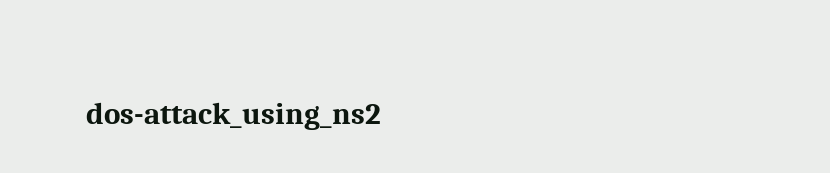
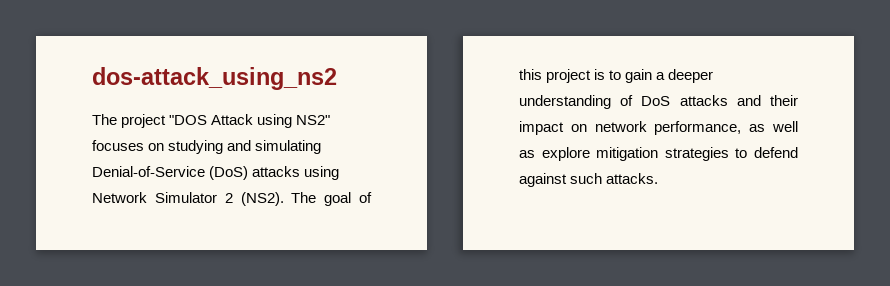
+ The project "DOS Attack using NS2" focuses on studying and simulating Denial-of-Service (DoS) attacks using Network Simulator 2 (NS2). The goal of this project is to gain a deeper understanding of DoS attacks and their impact on network performance, as well as explore mitigation strategies to defend against such attacks.

